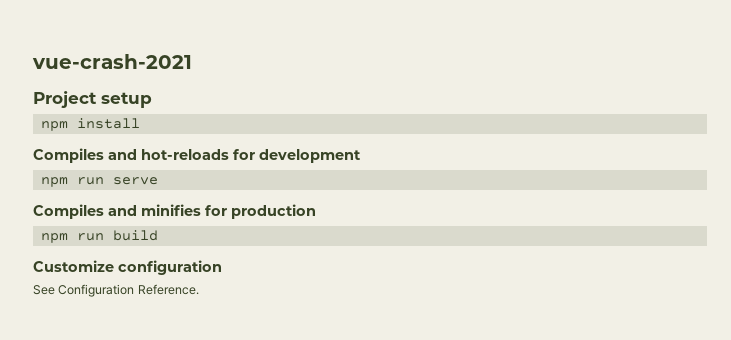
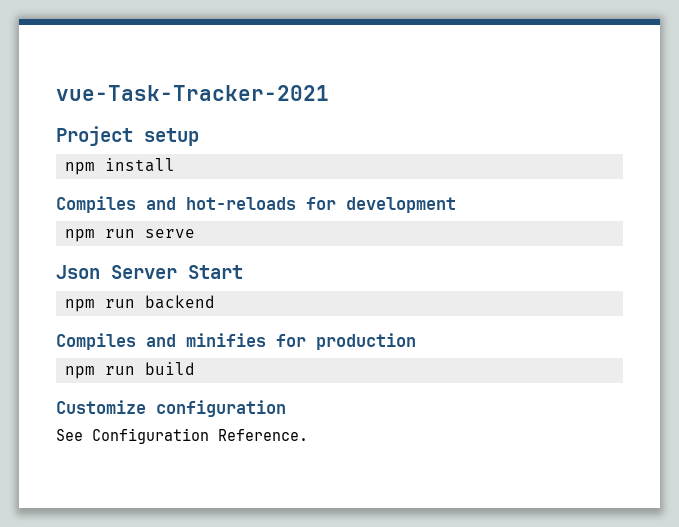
- vue-crash-2021
+ vue-Task-Tracker-2021
+ Json Server Start
+ npm run backend

